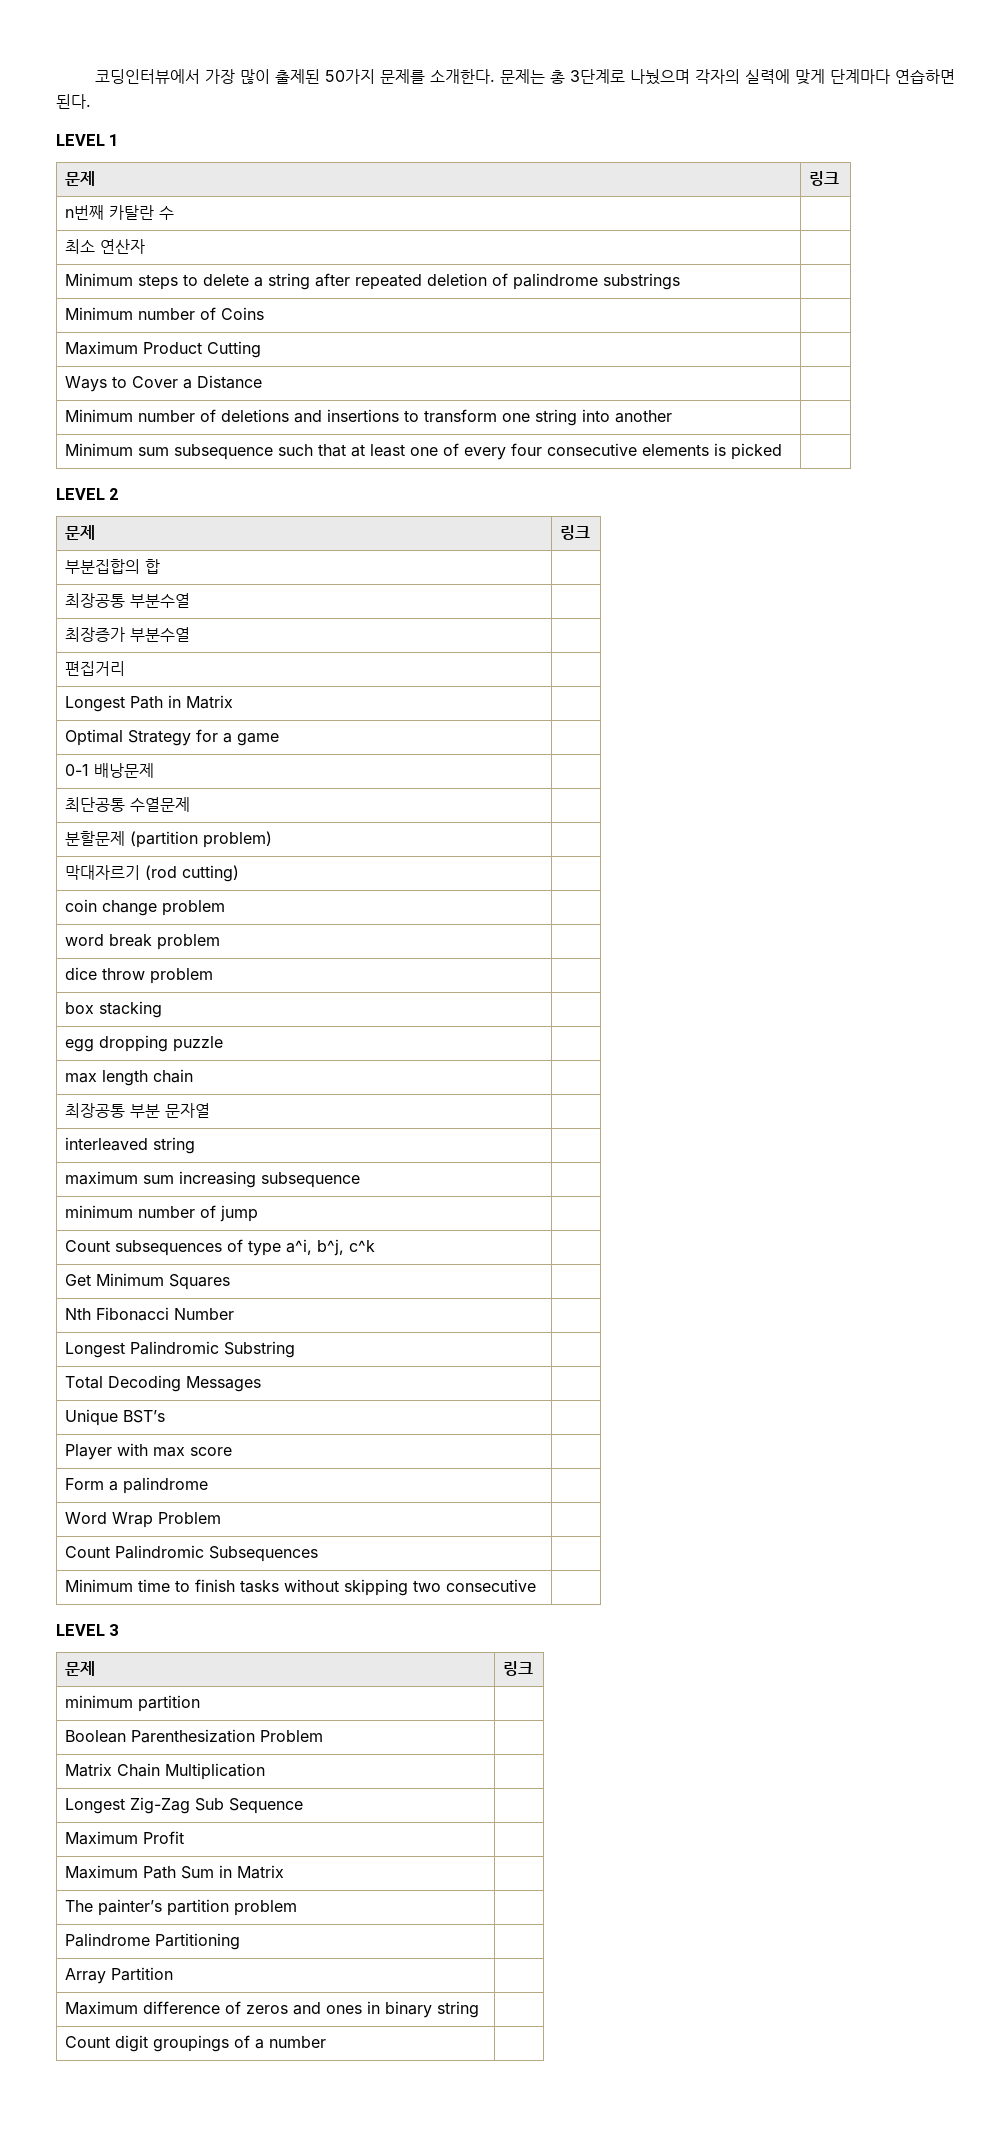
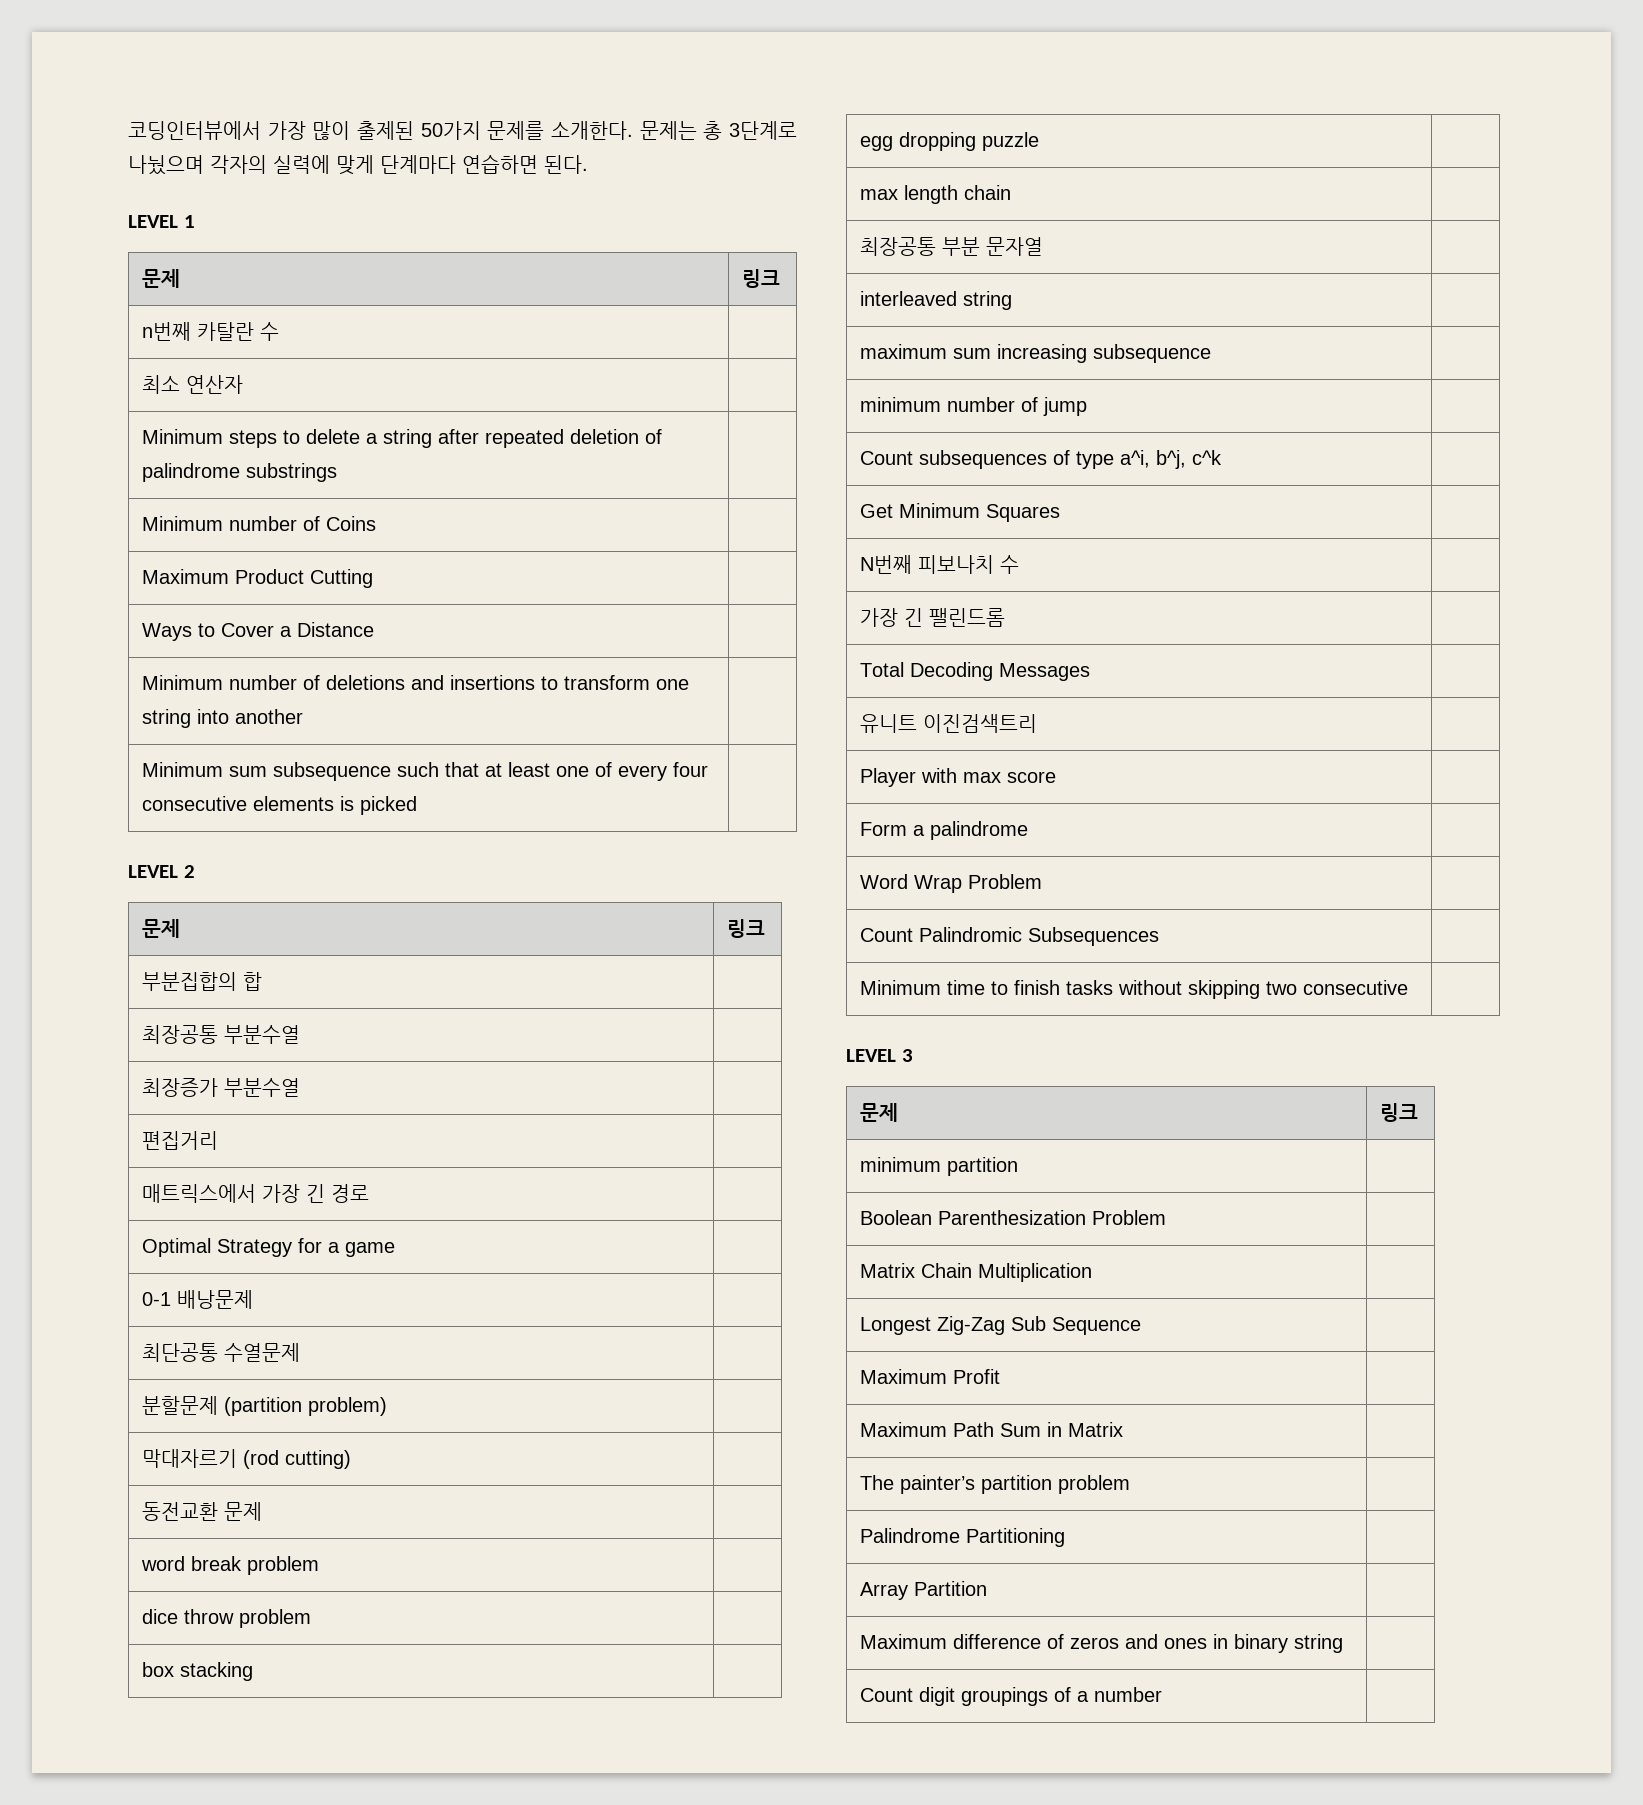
- Longest Path in Matrix |
+ 매트릭스에서 가장 긴 경로 |
- coin change problem |
+ 동전교환 문제 |
- Nth Fibonacci Number |
- Longest Palindromic Substring |
+ N번째 피보나치 수 |
+ 가장 긴 팰린드롬 |
- Unique BST’s |
+ 유니트 이진검색트리 |

